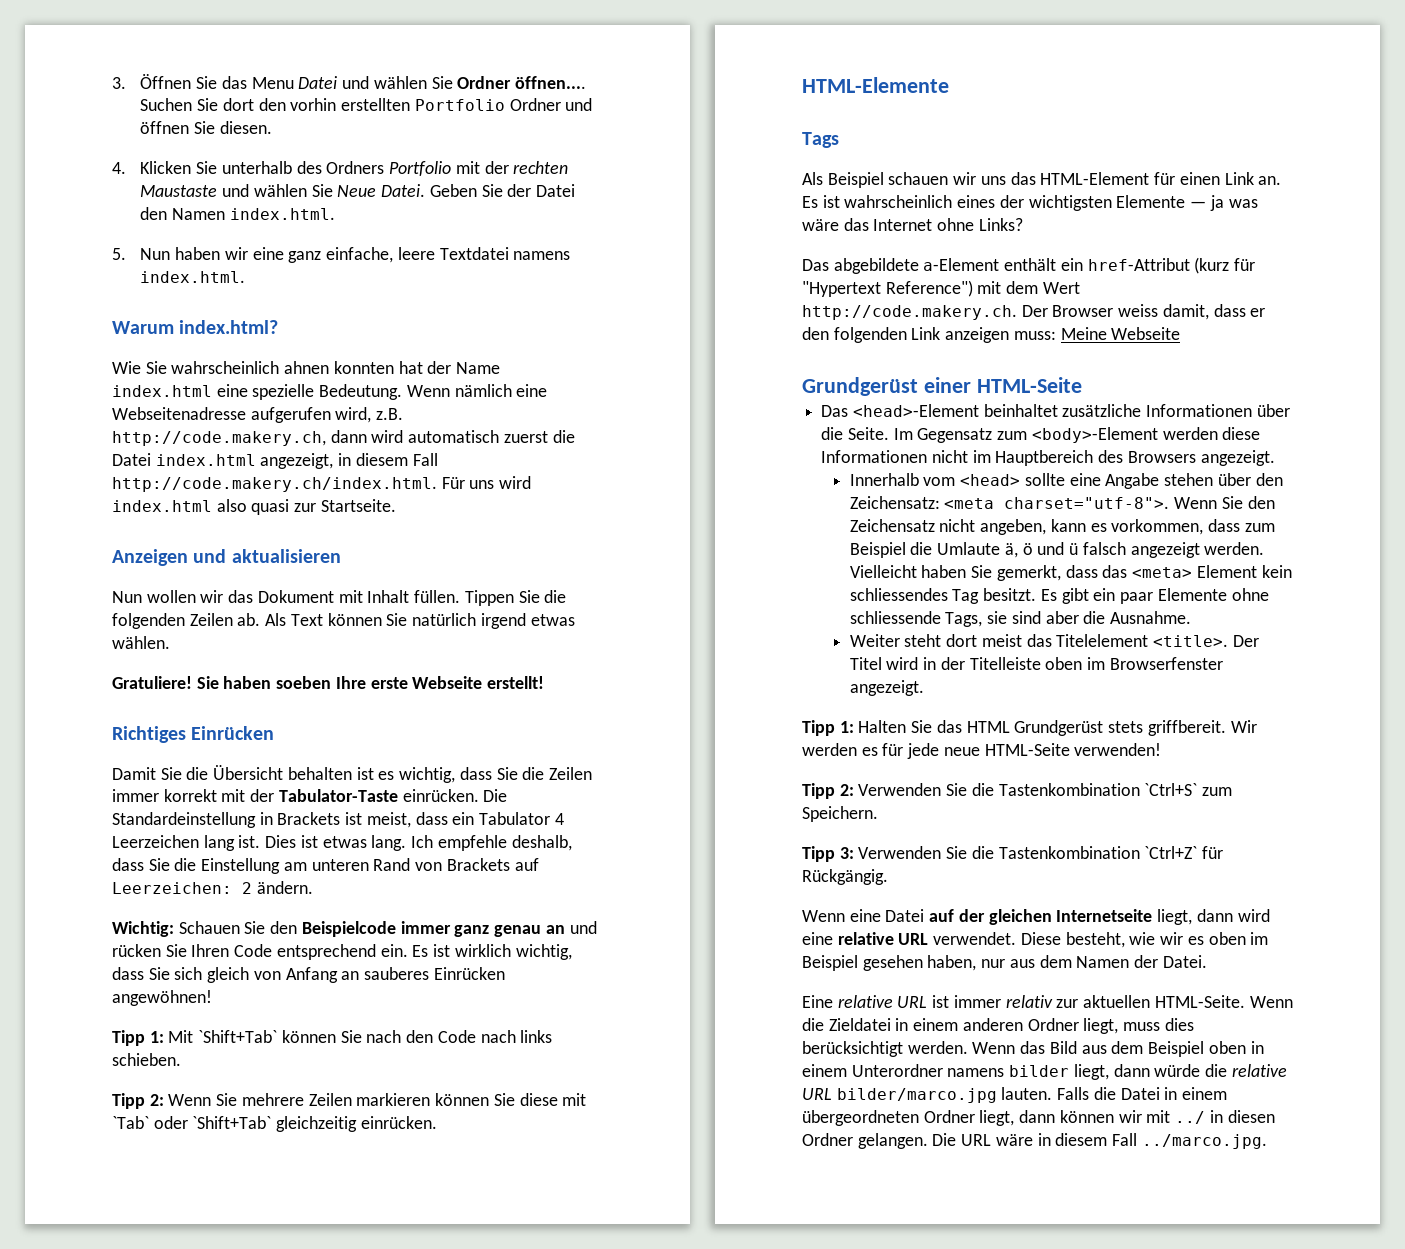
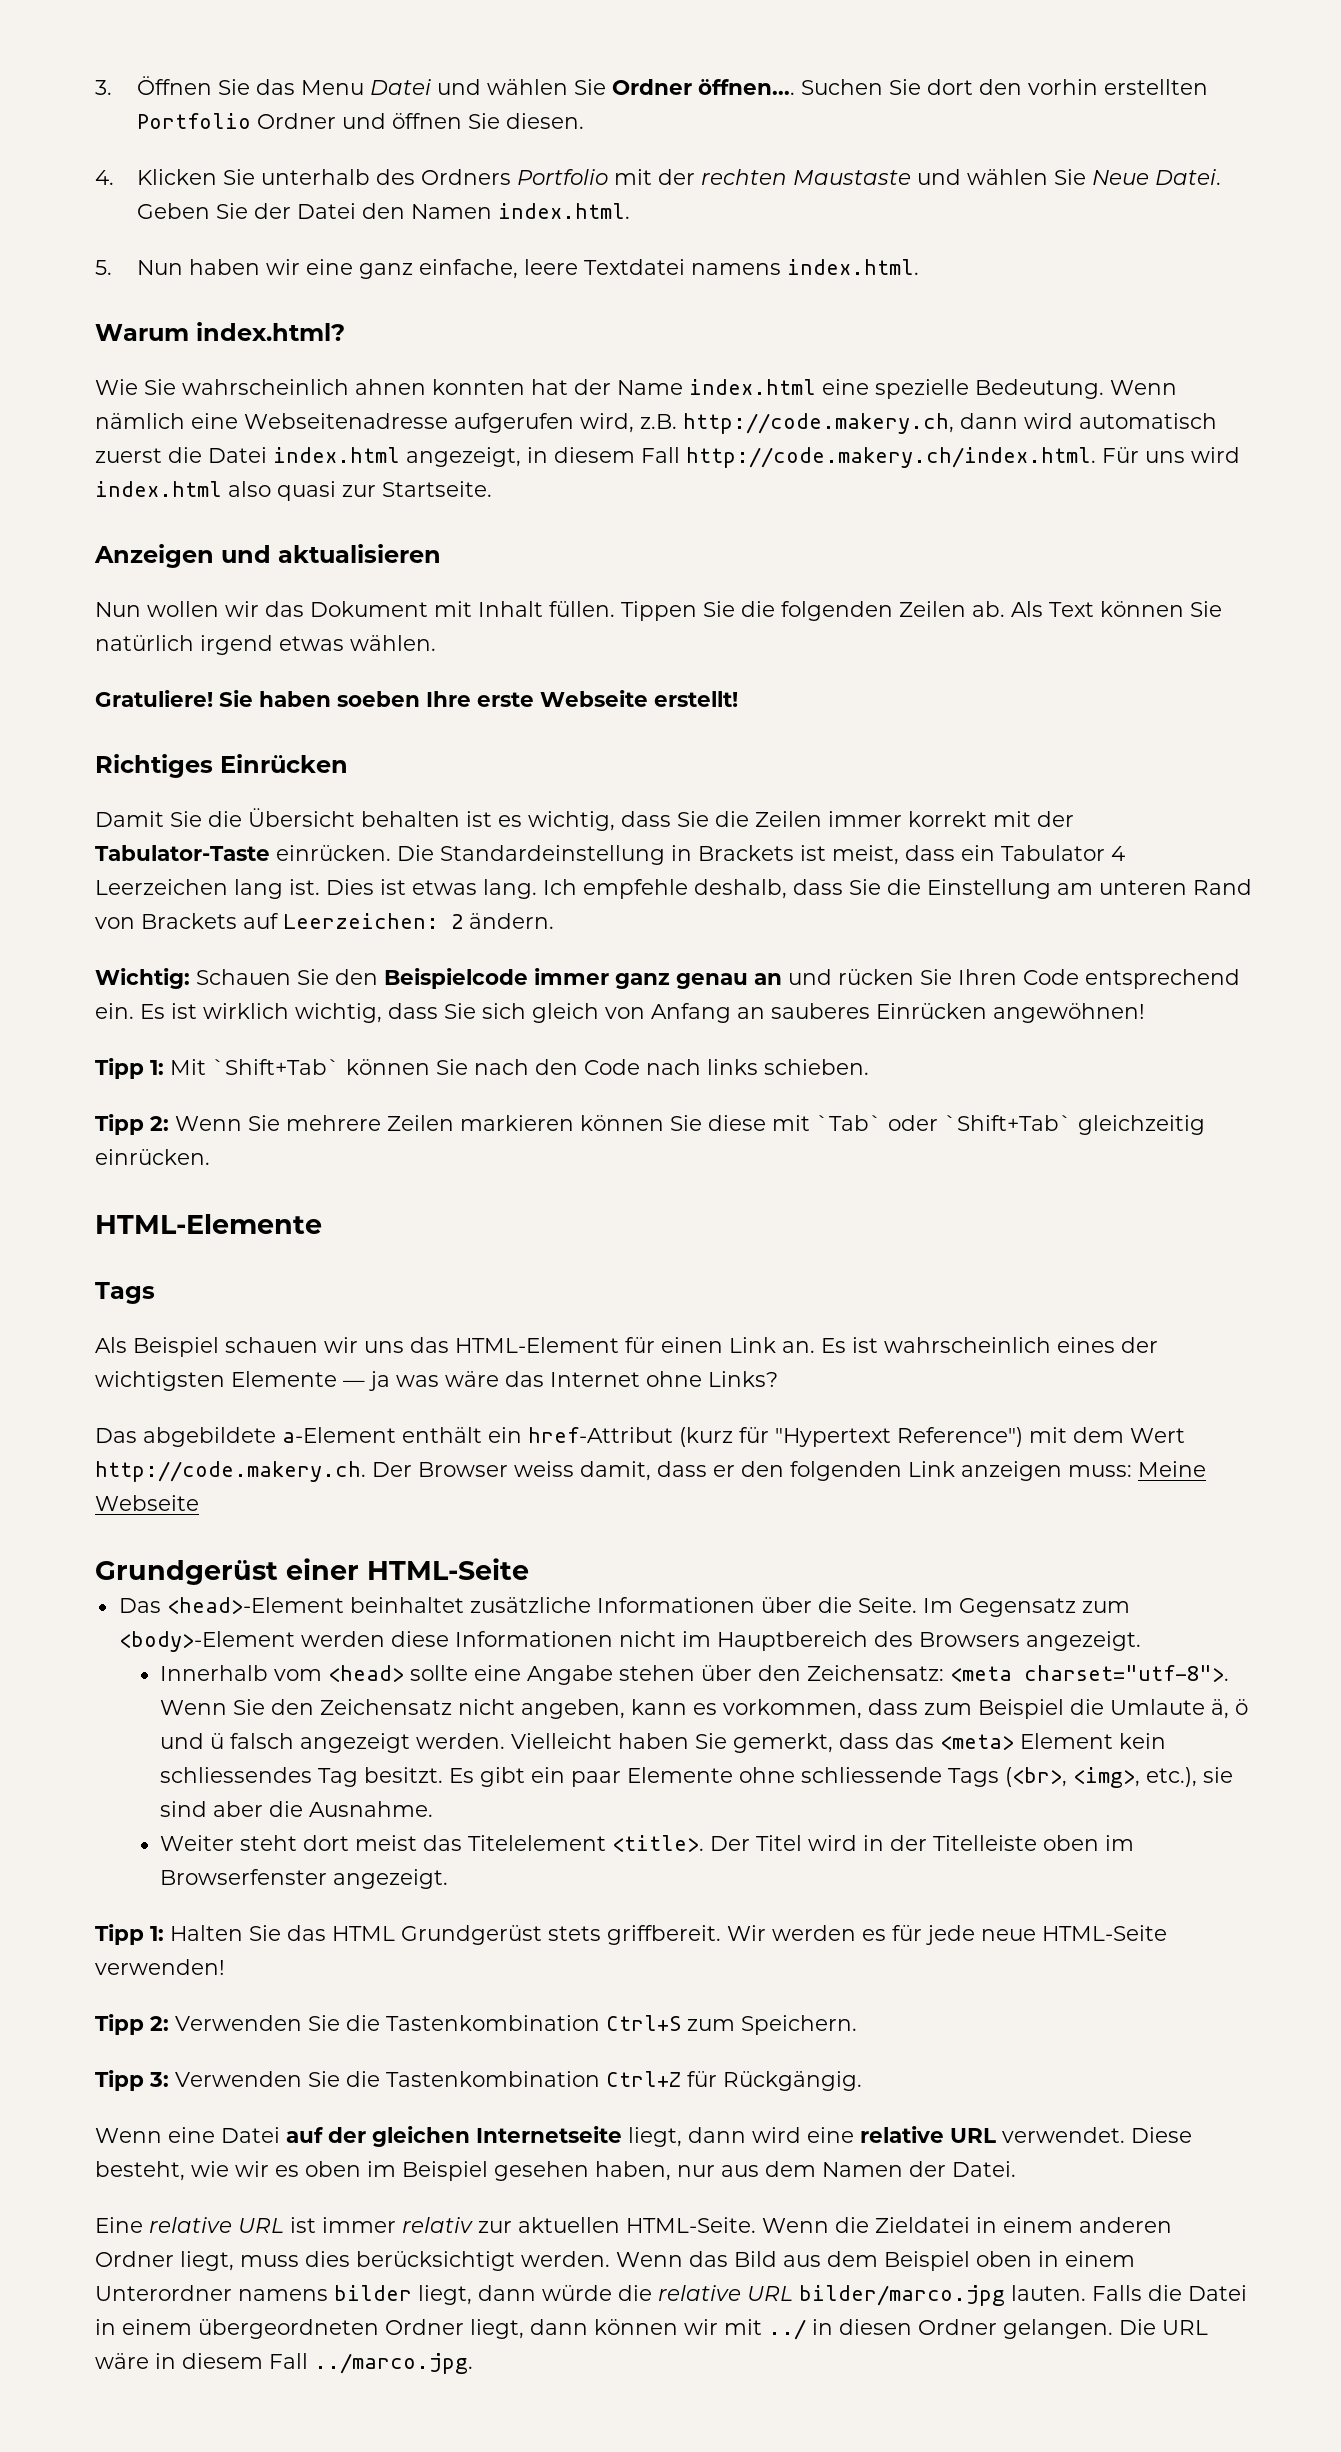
- Es gibt ein paar Elemente ohne schliessende Tags, sie sind aber die Ausnahme.
+ Es gibt ein paar Elemente ohne schliessende Tags (<br>, <img>, etc.), sie sind aber die Ausnahme.
- Tipp 2: Verwenden Sie die Tastenkombination `Ctrl+S` zum Speichern.
+ Tipp 2: Verwenden Sie die Tastenkombination Ctrl+S zum Speichern.
- Tipp 3: Verwenden Sie die Tastenkombination `Ctrl+Z` für Rückgängig.
+ Tipp 3: Verwenden Sie die Tastenkombination Ctrl+Z für Rückgängig.

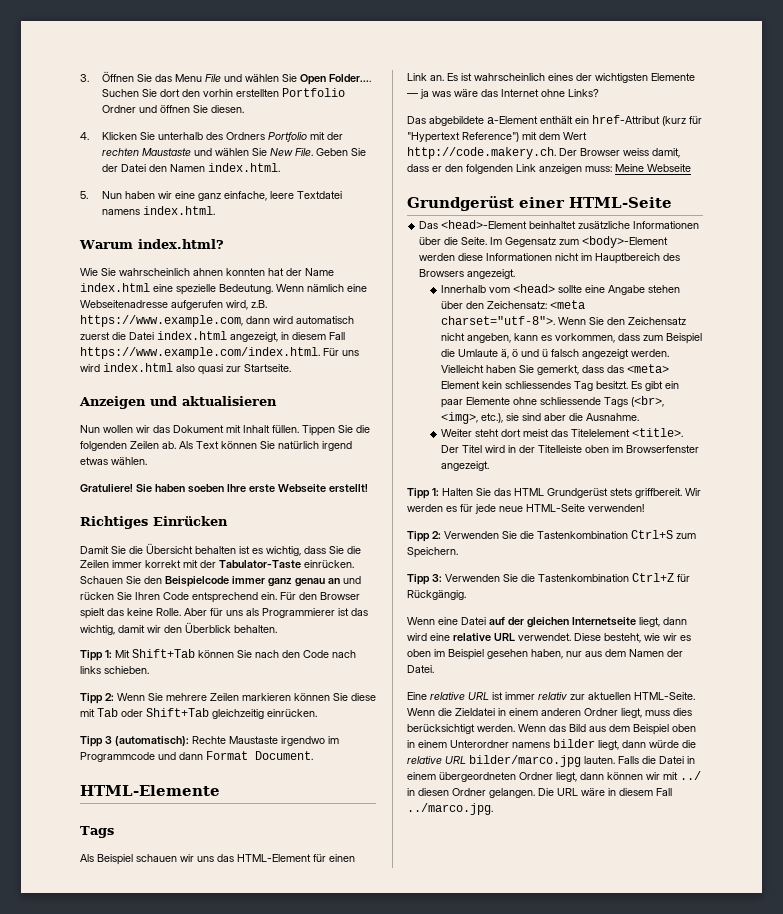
- 3. Öffnen Sie das Menu Datei und wählen Sie Ordner öffnen....
+ 3. Öffnen Sie das Menu File und wählen Sie Open Folder....
- 4. Klicken Sie unterhalb des Ordners Portfolio mit der rechten Maustaste und wählen Sie Neue Datei.
+ 4. Klicken Sie unterhalb des Ordners Portfolio mit der rechten Maustaste und wählen Sie New File.
- Wenn nämlich eine Webseitenadresse aufgerufen wird, z.B. http://code.makery.ch, dann wird automatisch zuerst die Datei index.html angezeigt, in diesem Fall http://code.makery.ch/index.html. Für uns wird index.html also quasi zur Startseite.
+ Wenn nämlich eine Webseitenadresse aufgerufen wird, z.B. https://www.example.com, dann wird automatisch zuerst die Datei index.html angezeigt, in diesem Fall https://www.example.com/index.html. Für uns wird index.html also quasi zur Startseite.
- Die Standardeinstellung in Brackets ist meist, dass ein Tabulator 4 Leerzeichen lang ist. Dies ist etwas lang. Ich empfehle deshalb, dass Sie die Einstellung am unteren Rand von Brackets auf Leerzeichen: 2 ändern.
- Wichtig: Schauen Sie den Beispielcode immer ganz genau an und rücken Sie Ihren Code entsprechend ein.
+ Schauen Sie den Beispielcode immer ganz genau an und rücken Sie Ihren Code entsprechend ein.
- Es ist wirklich wichtig, dass Sie sich gleich von Anfang an sauberes Einrücken angewöhnen!
+ Für den Browser spielt das keine Rolle. Aber für uns als Programmierer ist das wichtig, damit wir den Überblick behalten.
- Tipp 1: Mit `Shift+Tab` können Sie nach den Code nach links schieben.
+ Tipp 1: Mit Shift+Tab können Sie nach den Code nach links schieben.
- Tipp 2: Wenn Sie mehrere Zeilen markieren können Sie diese mit `Tab` oder `Shift+Tab` gleichzeitig einrücken.
+ Tipp 2: Wenn Sie mehrere Zeilen markieren können Sie diese mit Tab oder Shift+Tab gleichzeitig einrücken.
+ Tipp 3 (automatisch): Rechte Maustaste irgendwo im Programmcode und dann Format Document.

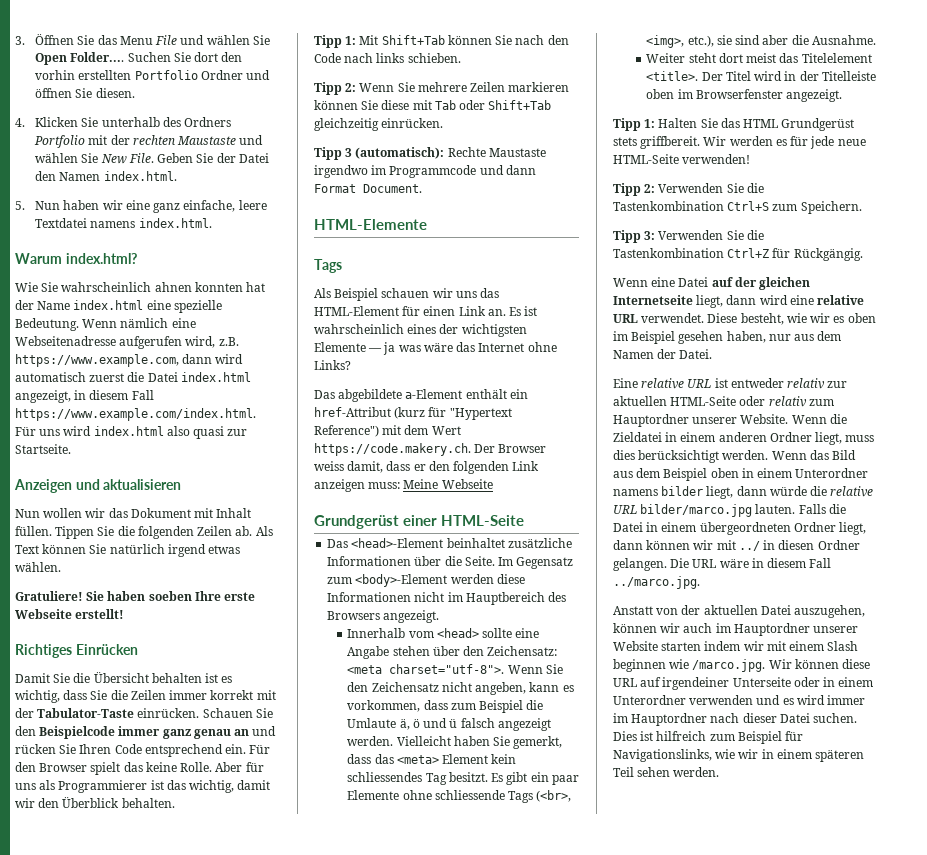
- Das abgebildete a-Element enthält ein href-Attribut (kurz für "Hypertext Reference") mit dem Wert http://code.makery.ch. Der Browser weiss damit, dass er den folgenden Link anzeigen muss: Meine Webseite
+ Das abgebildete a-Element enthält ein href-Attribut (kurz für "Hypertext Reference") mit dem Wert https://code.makery.ch. Der Browser weiss damit, dass er den folgenden Link anzeigen muss: Meine Webseite
- Eine relative URL ist immer relativ zur aktuellen HTML-Seite.
+ Eine relative URL ist entweder relativ zur aktuellen HTML-Seite oder relativ zum Hauptordner unserer Website.
+ Anstatt von der aktuellen Datei auszugehen, können wir auch im Hauptordner unserer Website starten indem wir mit einem Slash beginnen wie /marco.jpg. Wir können diese URL auf irgendeiner Unterseite oder in einem Unterordner verwenden und es wird immer im Hauptordner nach dieser Datei suchen. Dies ist hilfreich zum Beispiel für Navigationslinks, wie wir in einem späteren Teil sehen werden.

